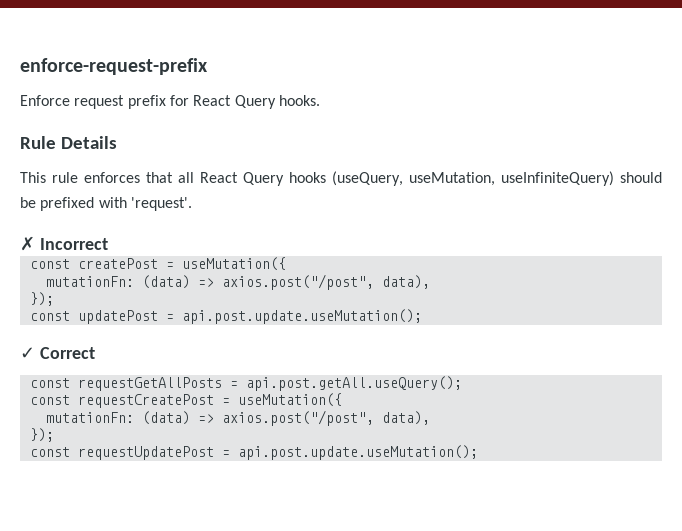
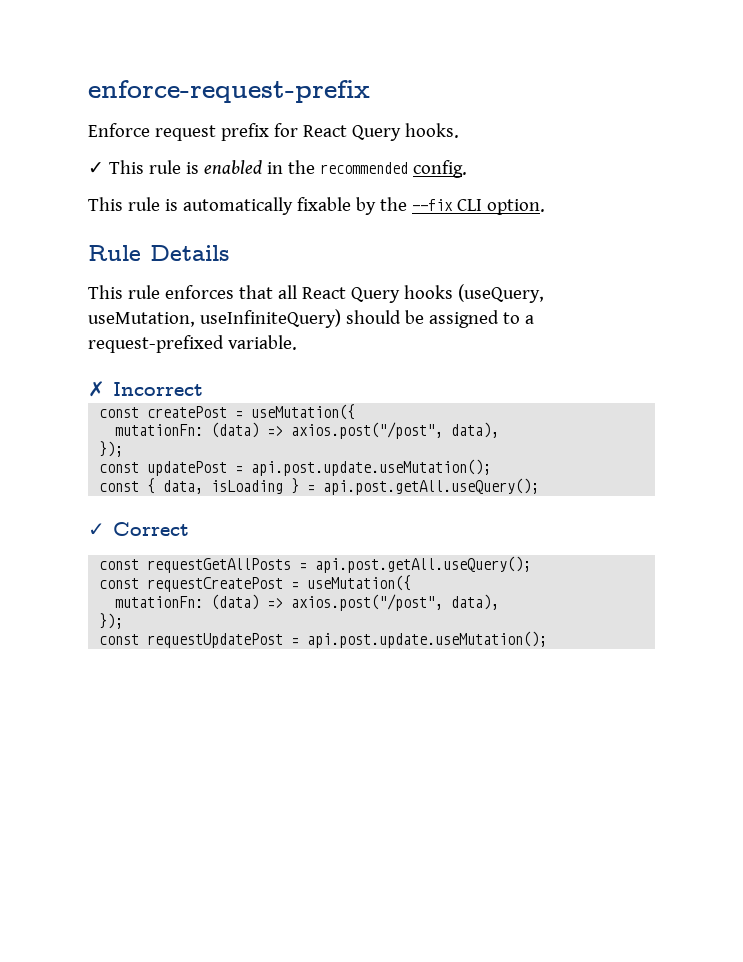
+ ✓ This rule is enabled in the recommended config.
+ This rule is automatically fixable by the --fix CLI option.
- This rule enforces that all React Query hooks (useQuery, useMutation, useInfiniteQuery) should be prefixed with 'request'.
+ This rule enforces that all React Query hooks (useQuery, useMutation, useInfiniteQuery) should be assigned to a request-prefixed variable.
+ const { data, isLoading } = api.post.getAll.useQuery();

